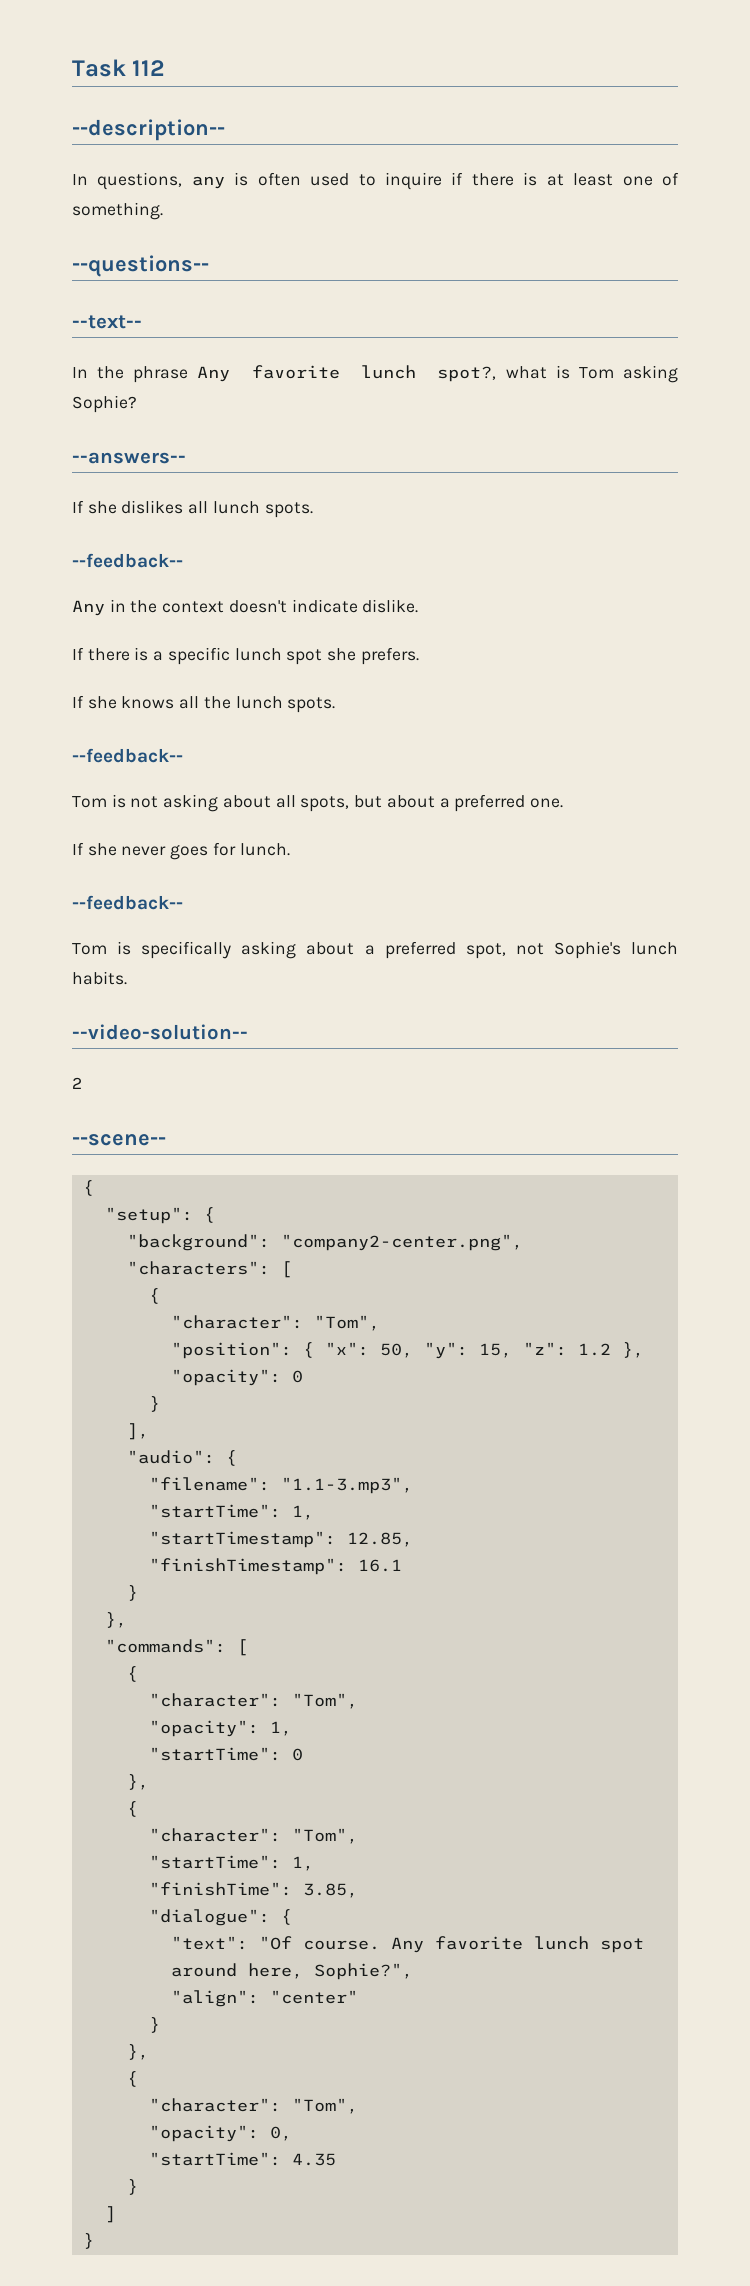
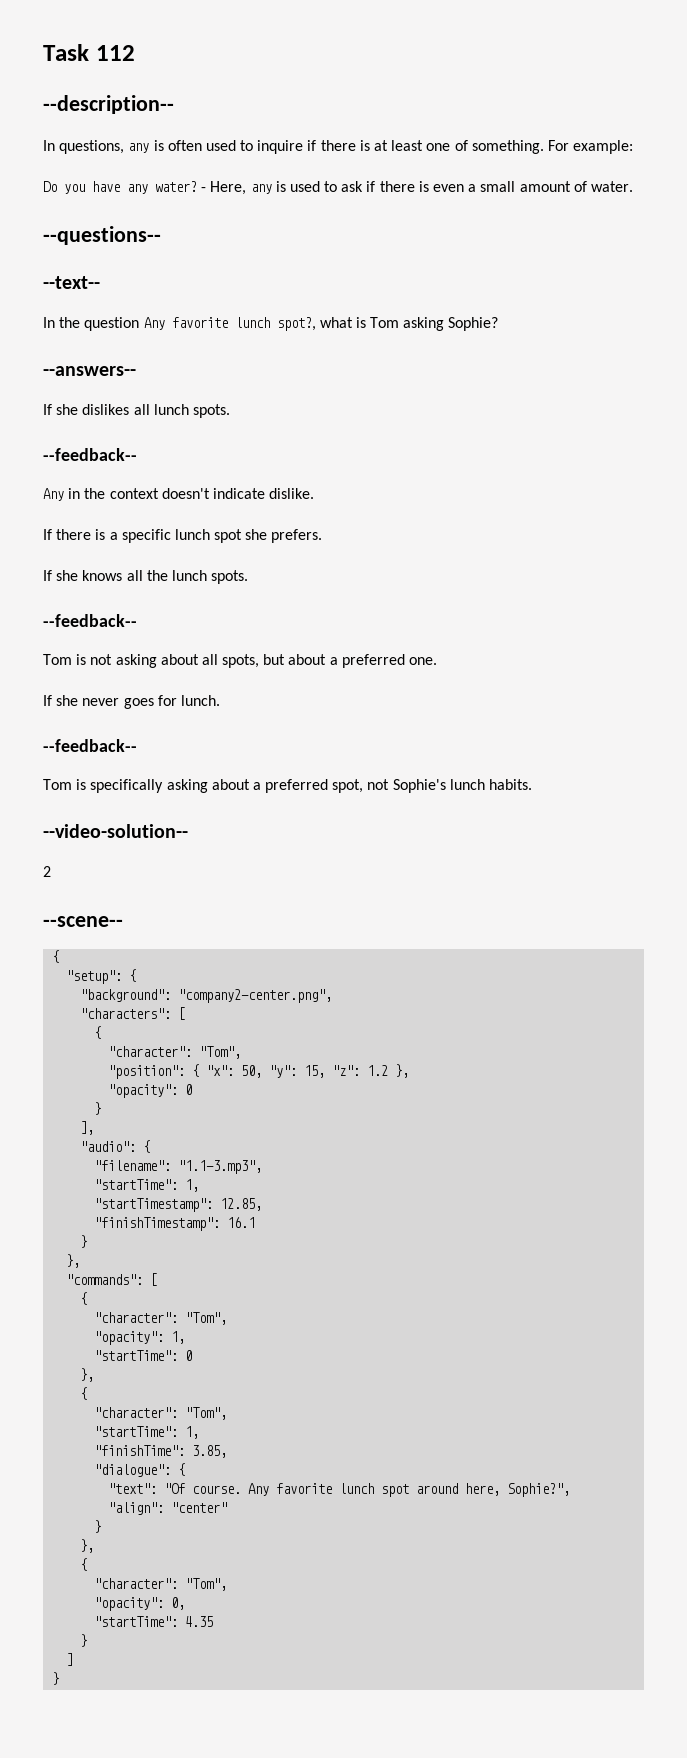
+ For example:
+ Do you have any water? - Here, any is used to ask if there is even a small amount of water.
- In the phrase Any favorite lunch spot?, what is Tom asking Sophie?
+ In the question Any favorite lunch spot?, what is Tom asking Sophie?

